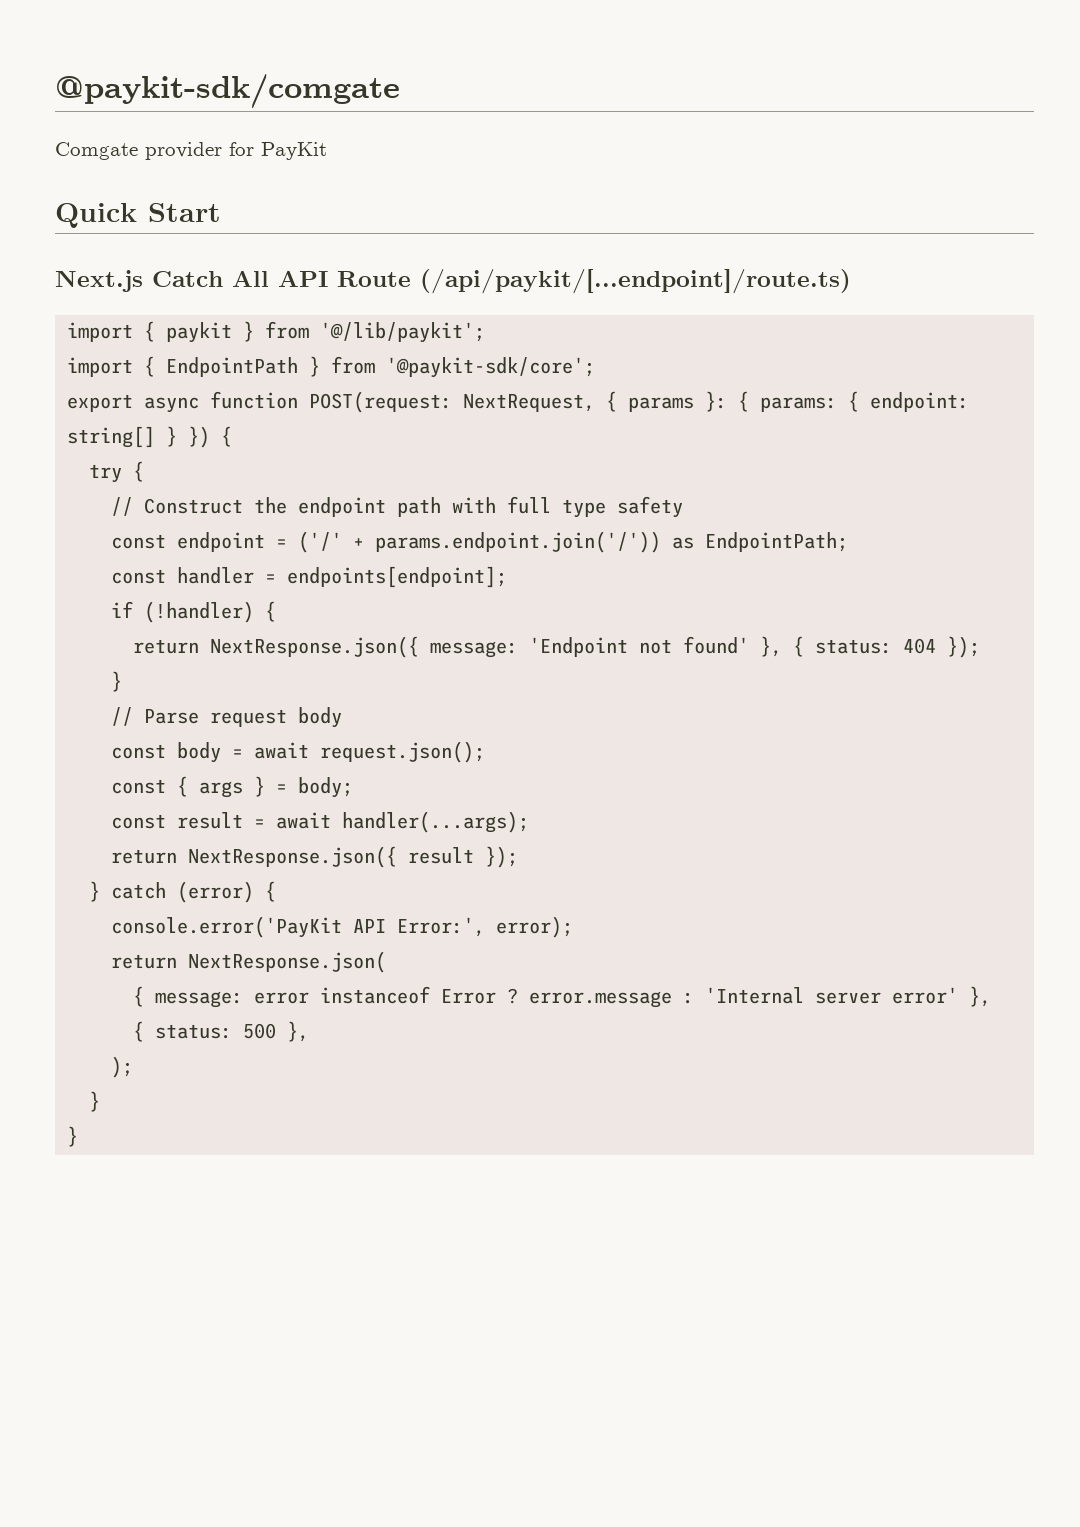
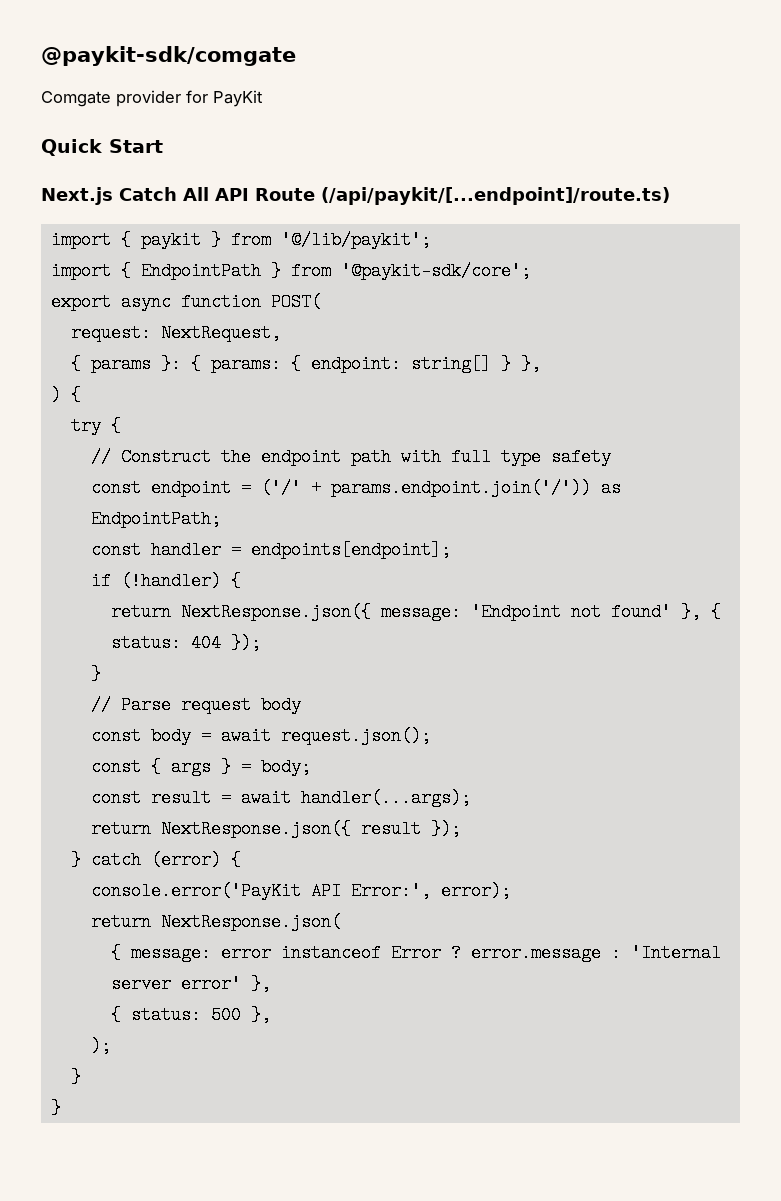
- export async function POST(request: NextRequest, { params }: { params: { endpoint: string[] } }) {
+ export async function POST(
+ request: NextRequest,
+ { params }: { params: { endpoint: string[] } },
+ ) {

